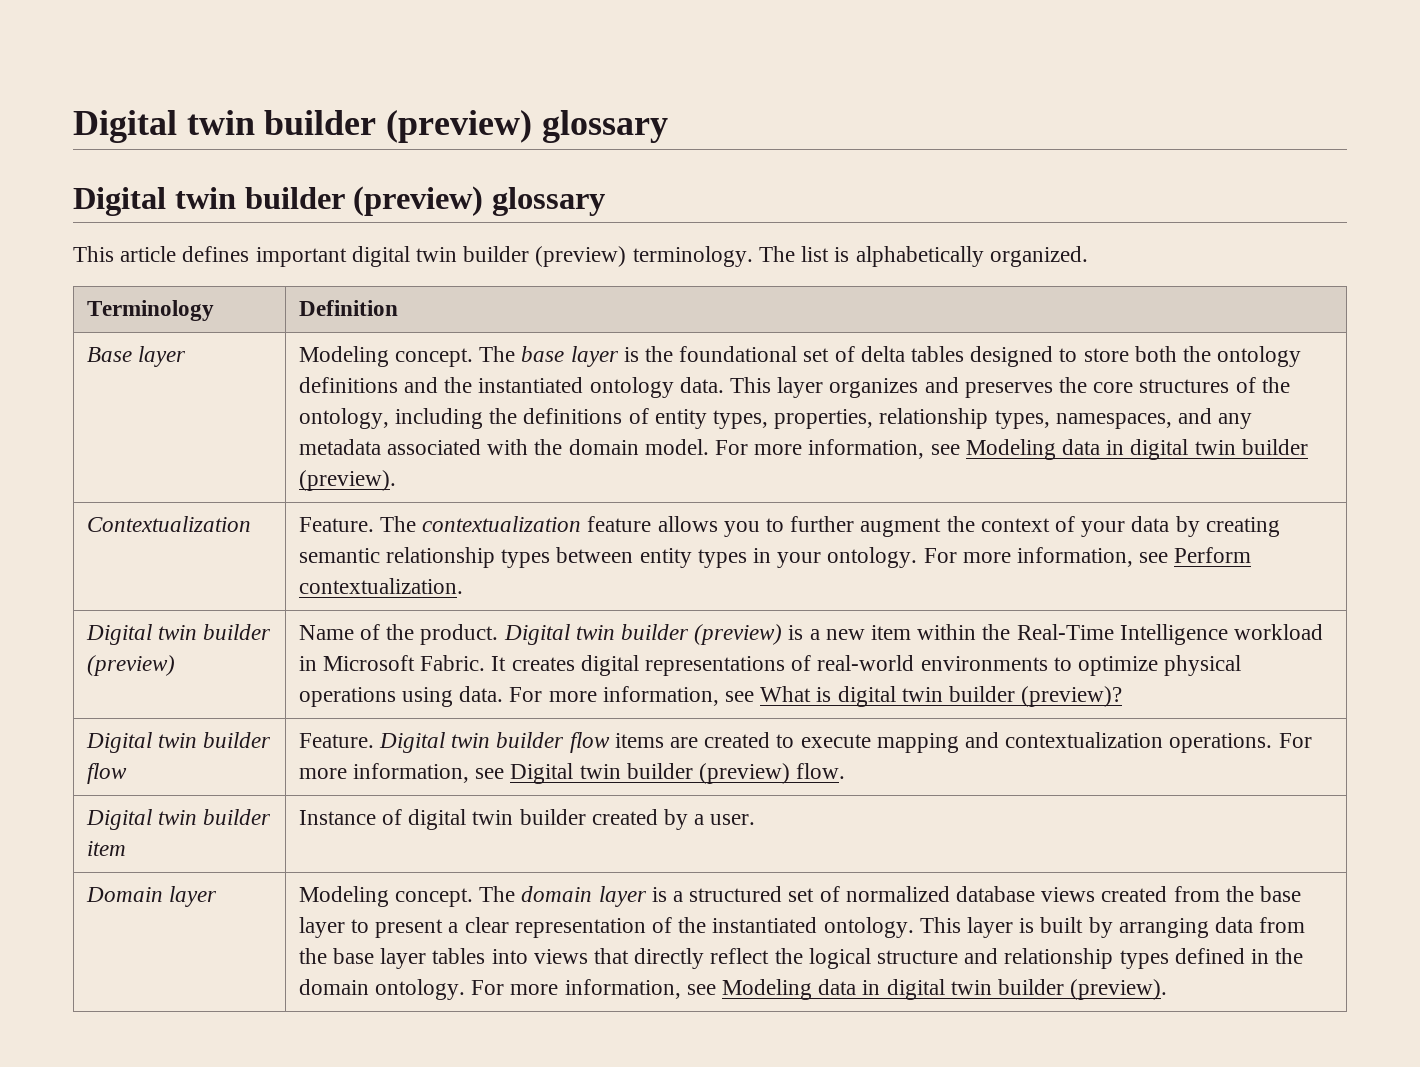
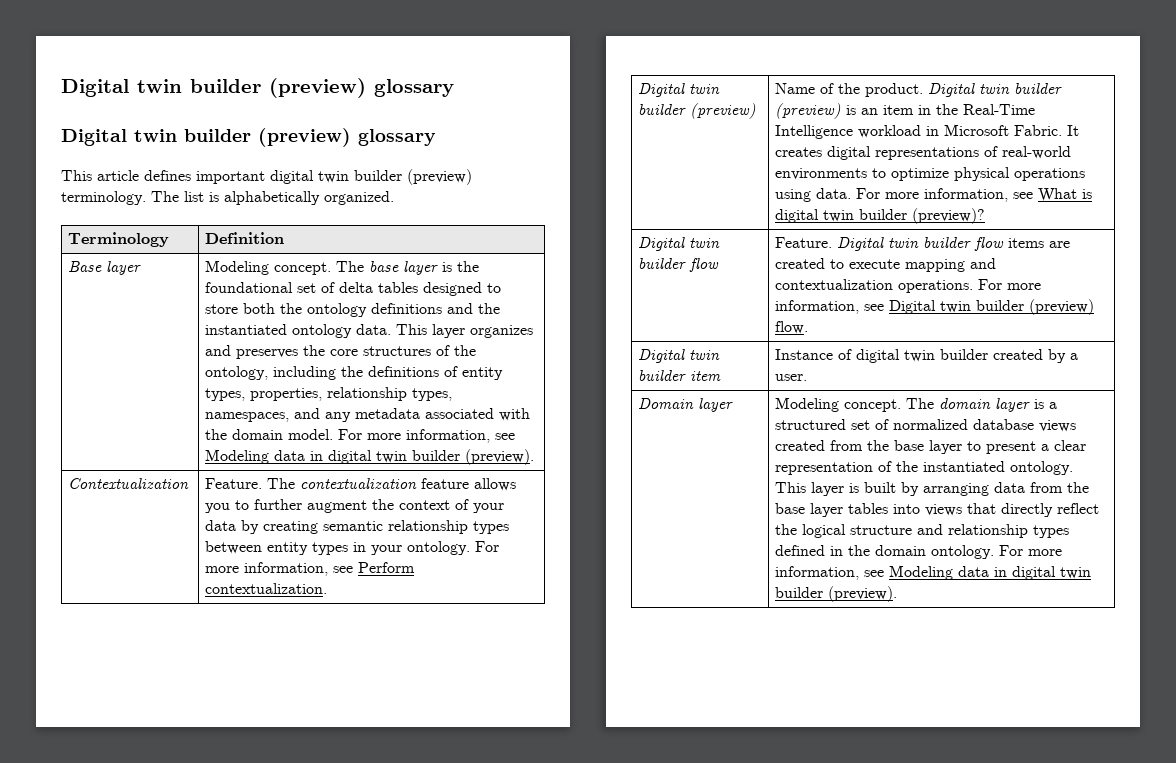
- Digital twin builder (preview) is a new item within the Real-Time Intelligence workload in Microsoft Fabric.
+ Digital twin builder (preview) is an item in the Real-Time Intelligence workload in Microsoft Fabric.

